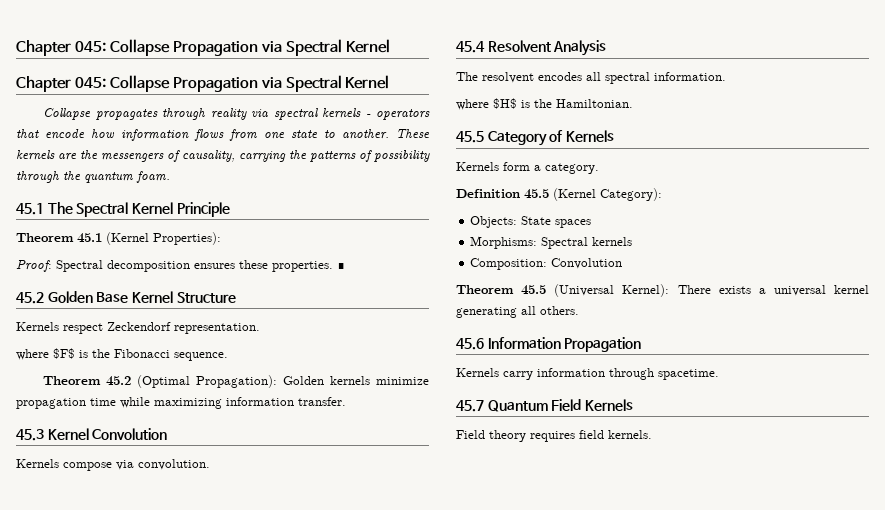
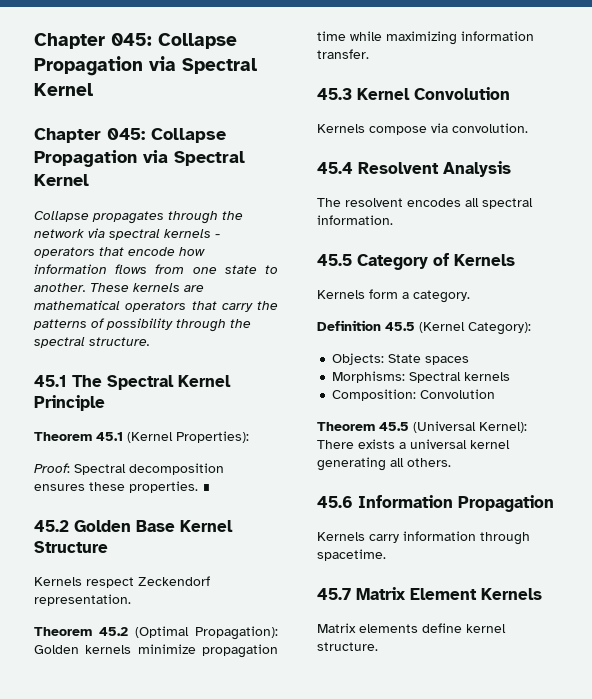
- Collapse propagates through reality via spectral kernels - operators that encode how information flows from one state to another.
+ Collapse propagates through the network via spectral kernels - operators that encode how information flows from one state to another.
- These kernels are the messengers of causality, carrying the patterns of possibility through the quantum foam.
+ These kernels are mathematical operators that carry the patterns of possibility through the spectral structure.
- where $F$ is the Fibonacci sequence.
- where $H$ is the Hamiltonian.
- 45.7 Quantum Field Kernels
- Field theory requires field kernels.
+ 45.7 Matrix Element Kernels
+ Matrix elements define kernel structure.

